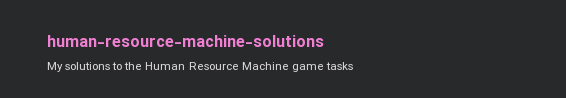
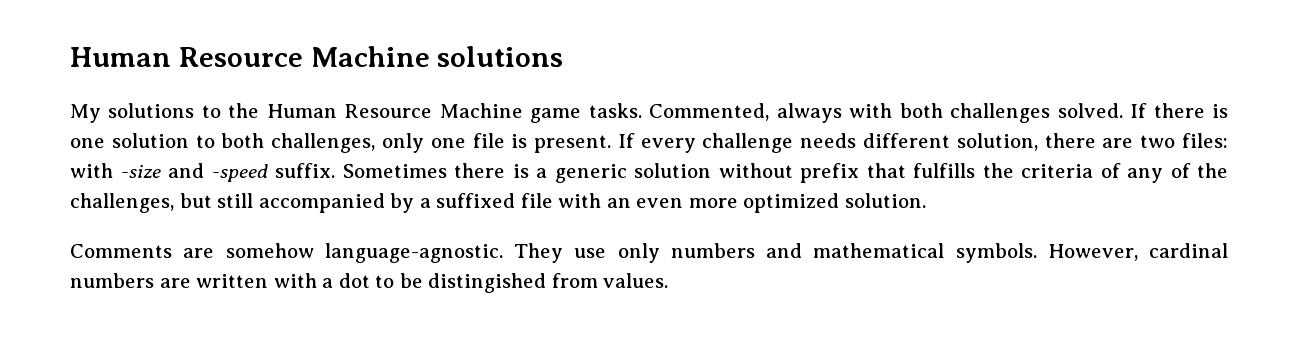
- human-resource-machine-solutions
+ Human Resource Machine solutions
- My solutions to the Human Resource Machine game tasks
+ My solutions to the Human Resource Machine game tasks. Commented, always with both challenges solved. If there is one solution to both challenges, only one file is present. If every challenge needs different solution, there are two files: with -size and -speed suffix. Sometimes there is a generic solution without prefix that fulfills the criteria of any of the challenges, but still accompanied by a suffixed file with an even more optimized solution.
+ Comments are somehow language-agnostic. They use only numbers and mathematical symbols. However, cardinal numbers are written with a dot to be distingished from values.

